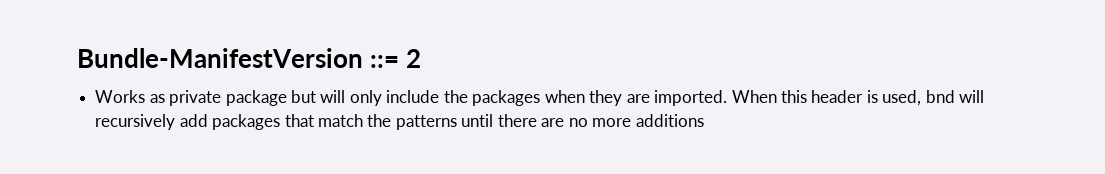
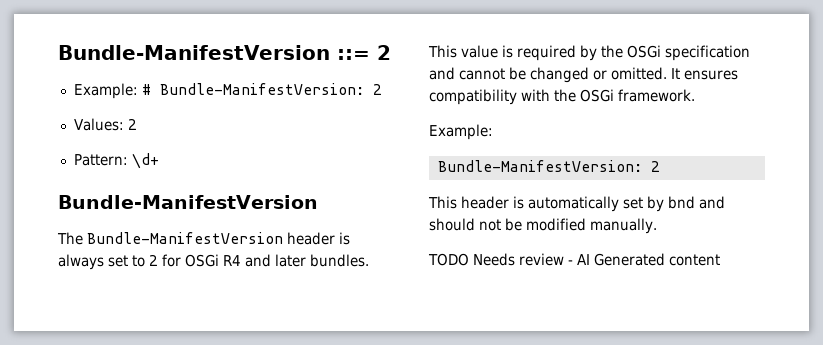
- Works as private package but will only include the packages when they are imported. When this header is used, bnd will recursively add packages that match the patterns until there are no more additions
+ Example: # Bundle-ManifestVersion: 2
+ Values: 2
+ Pattern: \d+
+ Bundle-ManifestVersion
+ The Bundle-ManifestVersion header is always set to 2 for OSGi R4 and later bundles. This value is required by the OSGi specification and cannot be changed or omitted. It ensures compatibility with the OSGi framework.
+ Example:
+ Bundle-ManifestVersion: 2
+ This header is automatically set by bnd and should not be modified manually.
+ TODO Needs review - AI Generated content

